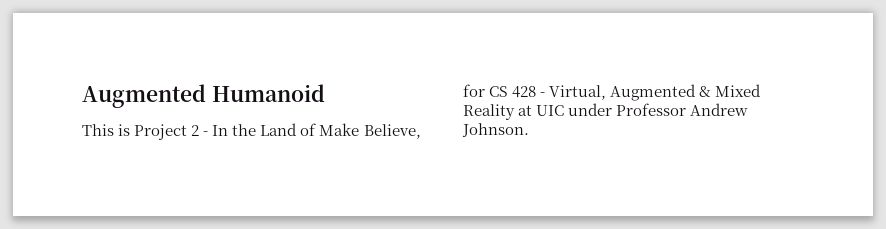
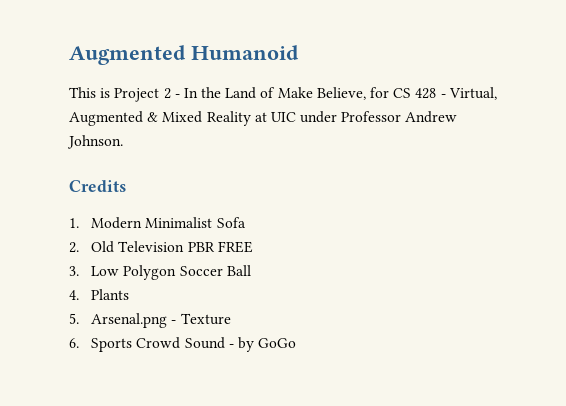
+ Credits
+ 1. Modern Minimalist Sofa
+ 2. Old Television PBR FREE
+ 3. Low Polygon Soccer Ball
+ 4. Plants
+ 5. Arsenal.png - Texture
+ 6. Sports Crowd Sound - by GoGo

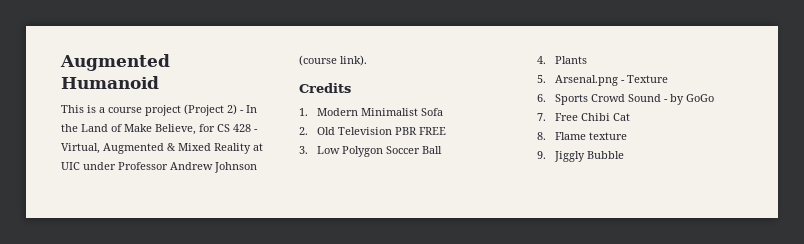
- This is Project 2 - In the Land of Make Believe, for CS 428 - Virtual, Augmented & Mixed Reality at UIC under Professor Andrew Johnson.
+ This is a course project (Project 2) - In the Land of Make Believe, for CS 428 - Virtual, Augmented & Mixed Reality at UIC under Professor Andrew Johnson (course link).
+ 7. Free Chibi Cat
+ 8. Flame texture
+ 9. Jiggly Bubble

